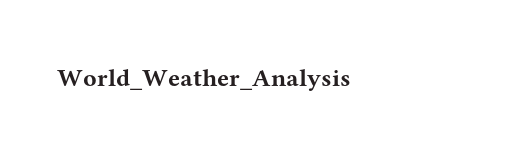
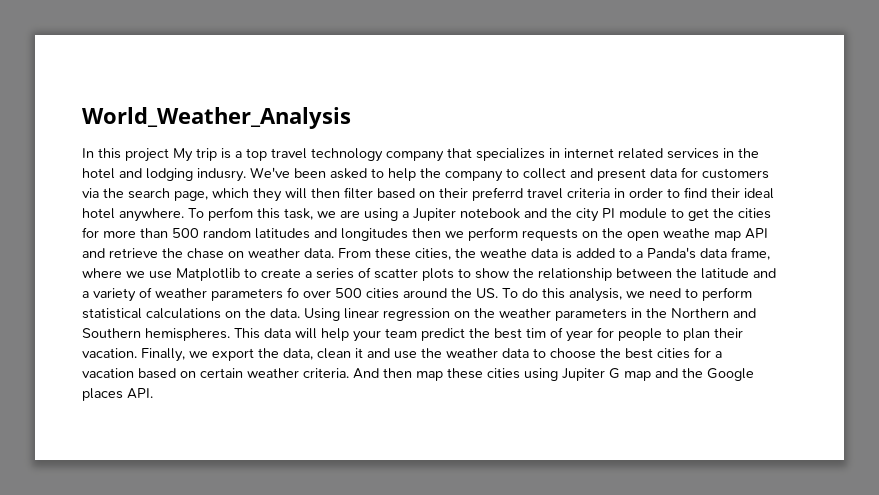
+ In this project My trip is a top travel technology company that specializes in internet related services in the hotel and lodging indusry. We've been asked to help the company to collect and present data for customers via the search page, which they will then filter based on their preferrd travel criteria in order to find their ideal hotel anywhere. To perfom this task, we are using a Jupiter notebook and the city PI module to get the cities for more than 500 random latitudes and longitudes then we perform requests on the open weathe map API and retrieve the chase on weather data. From these cities, the weathe data is added to a Panda's data frame, where we use Matplotlib to create a series of scatter plots to show the relationship between the latitude and a variety of weather parameters fo over 500 cities around the US. To do this analysis, we need to perform statistical calculations on the data. Using linear regression on the weather parameters in the Northern and Southern hemispheres. This data will help your team predict the best tim of year for people to plan their vacation. Finally, we export the data, clean it and use the weather data to choose the best cities for a vacation based on certain weather criteria. And then map these cities using Jupiter G map and the Google places API.

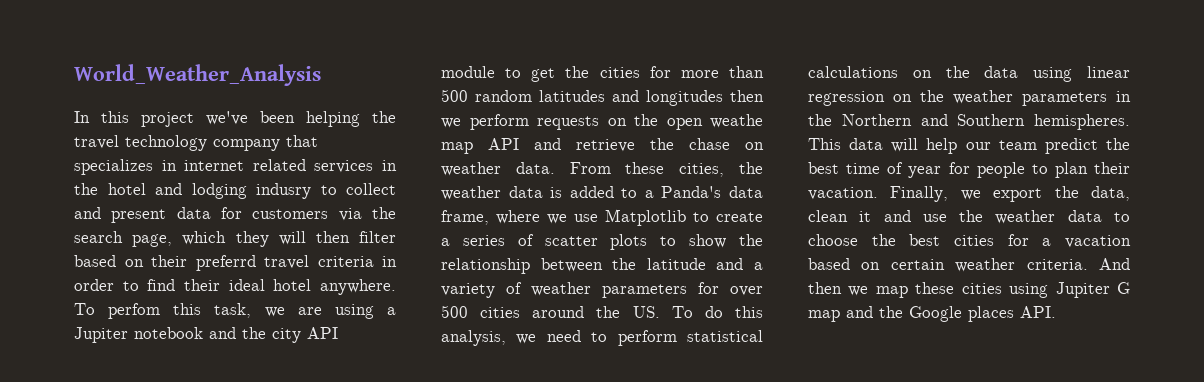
- In this project My trip is a top travel technology company that specializes in internet related services in the hotel and lodging indusry. We've been asked to help the company to collect and present data for customers via the search page, which they will then filter based on their preferrd travel criteria in order to find their ideal hotel anywhere.
+ In this project we've been helping the travel technology company that specializes in internet related services in the hotel and lodging indusry to collect and present data for customers via the search page, which they will then filter based on their preferrd travel criteria in order to find their ideal hotel anywhere.
- To perfom this task, we are using a Jupiter notebook and the city PI module to get the cities for more than 500 random latitudes and longitudes then we perform requests on the open weathe map API and retrieve the chase on weather data.
+ To perfom this task, we are using a Jupiter notebook and the city API module to get the cities for more than 500 random latitudes and longitudes then we perform requests on the open weathe map API and retrieve the chase on weather data.
- From these cities, the weathe data is added to a Panda's data frame, where we use Matplotlib to create a series of scatter plots to show the relationship between the latitude and a variety of weather parameters fo over 500 cities around the US. To do this analysis, we need to perform statistical calculations on the data. Using linear regression on the weather parameters in the Northern and Southern hemispheres.
+ From these cities, the weather data is added to a Panda's data frame, where we use Matplotlib to create a series of scatter plots to show the relationship between the latitude and a variety of weather parameters for over 500 cities around the US. To do this analysis, we need to perform statistical calculations on the data using linear regression on the weather parameters in the Northern and Southern hemispheres.
- This data will help your team predict the best tim of year for people to plan their vacation.
+ This data will help our team predict the best time of year for people to plan their vacation.
- And then map these cities using Jupiter G map and the Google places API.
+ And then we map these cities using Jupiter G map and the Google places API.

